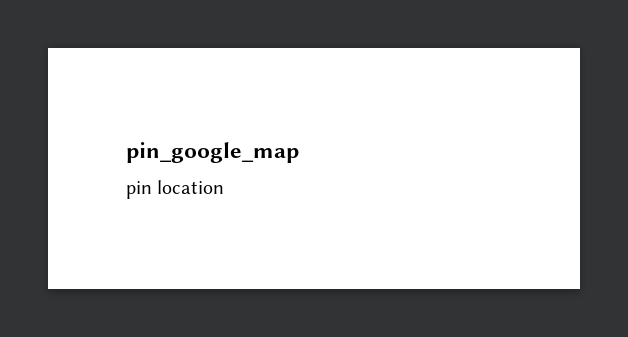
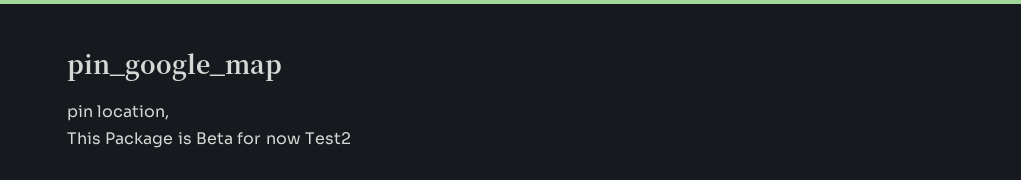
- pin location
+ pin location,
+ This Package is Beta for now Test2

